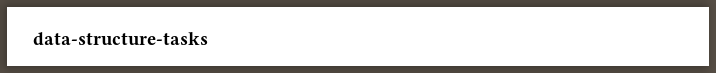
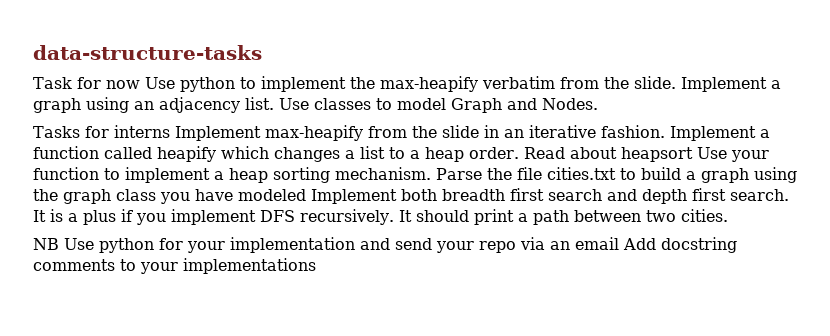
+ Task for now Use python to implement the max-heapify verbatim from the slide. Implement a graph using an adjacency list. Use classes to model Graph and Nodes.
+ Tasks for interns Implement max-heapify from the slide in an iterative fashion. Implement a function called heapify which changes a list to a heap order. Read about heapsort Use your function to implement a heap sorting mechanism. Parse the file cities.txt to build a graph using the graph class you have modeled Implement both breadth first search and depth first search. It is a plus if you implement DFS recursively. It should print a path between two cities.
+ NB Use python for your implementation and send your repo via an email Add docstring comments to your implementations

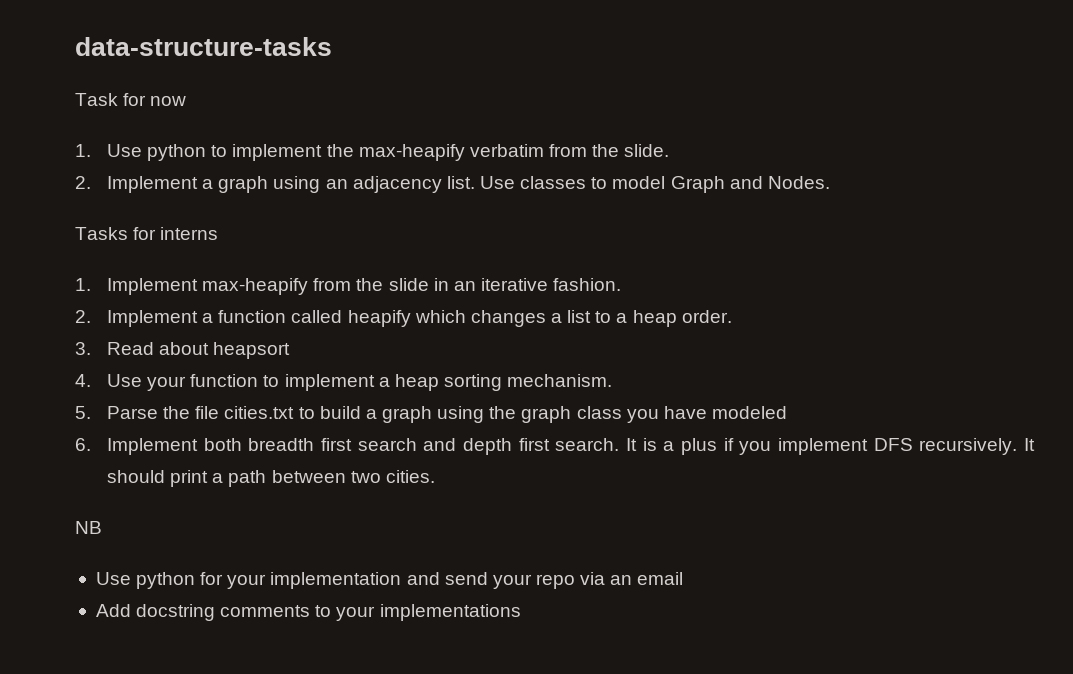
- Task for now Use python to implement the max-heapify verbatim from the slide. Implement a graph using an adjacency list.
+ Task for now
+ 1. Use python to implement the max-heapify verbatim from the slide.
+ 2. Implement a graph using an adjacency list.
- Tasks for interns Implement max-heapify from the slide in an iterative fashion. Implement a function called heapify which changes a list to a heap order. Read about heapsort Use your function to implement a heap sorting mechanism. Parse the file cities.txt to build a graph using the graph class you have modeled Implement both breadth first search and depth first search.
+ Tasks for interns
+ 1. Implement max-heapify from the slide in an iterative fashion.
+ 2. Implement a function called heapify which changes a list to a heap order.
+ 3. Read about heapsort
+ 4. Use your function to implement a heap sorting mechanism.
+ 5. Parse the file cities.txt to build a graph using the graph class you have modeled
+ 6. Implement both breadth first search and depth first search.
- NB Use python for your implementation and send your repo via an email Add docstring comments to your implementations
+ NB
+ Use python for your implementation and send your repo via an email
+ Add docstring comments to your implementations

